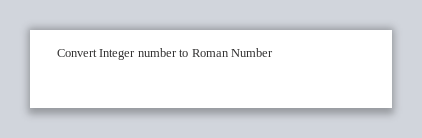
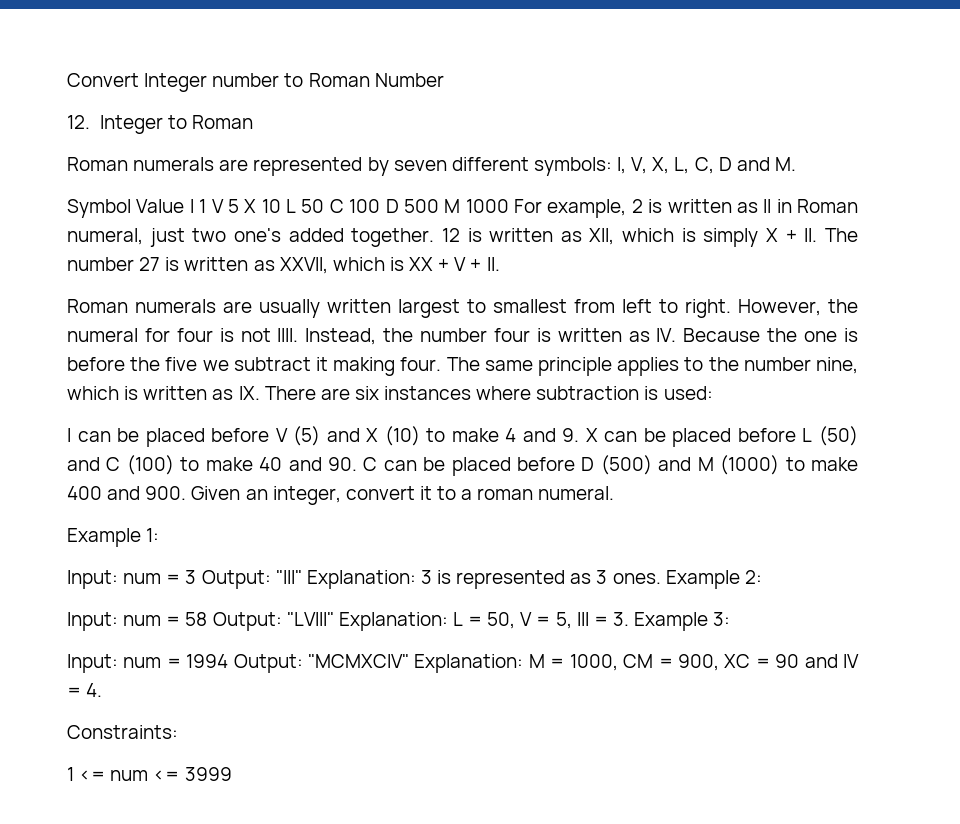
+ 12. Integer to Roman
+ Roman numerals are represented by seven different symbols: I, V, X, L, C, D and M.
+ Symbol Value I 1 V 5 X 10 L 50 C 100 D 500 M 1000 For example, 2 is written as II in Roman numeral, just two one's added together. 12 is written as XII, which is simply X + II. The number 27 is written as XXVII, which is XX + V + II.
+ Roman numerals are usually written largest to smallest from left to right. However, the numeral for four is not IIII. Instead, the number four is written as IV. Because the one is before the five we subtract it making four. The same principle applies to the number nine, which is written as IX. There are six instances where subtraction is used:
+ I can be placed before V (5) and X (10) to make 4 and 9. X can be placed before L (50) and C (100) to make 40 and 90. C can be placed before D (500) and M (1000) to make 400 and 900. Given an integer, convert it to a roman numeral.
+ Example 1:
+ Input: num = 3 Output: "III" Explanation: 3 is represented as 3 ones. Example 2:
+ Input: num = 58 Output: "LVIII" Explanation: L = 50, V = 5, III = 3. Example 3:
+ Input: num = 1994 Output: "MCMXCIV" Explanation: M = 1000, CM = 900, XC = 90 and IV = 4.
+ Constraints:
+ 1 <= num <= 3999

